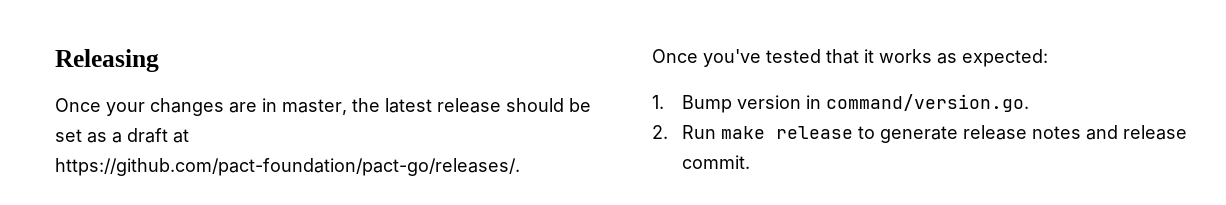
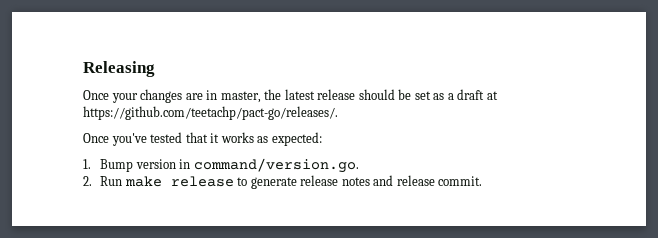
- Once your changes are in master, the latest release should be set as a draft at https://github.com/pact-foundation/pact-go/releases/.
+ Once your changes are in master, the latest release should be set as a draft at https://github.com/teetachp/pact-go/releases/.

